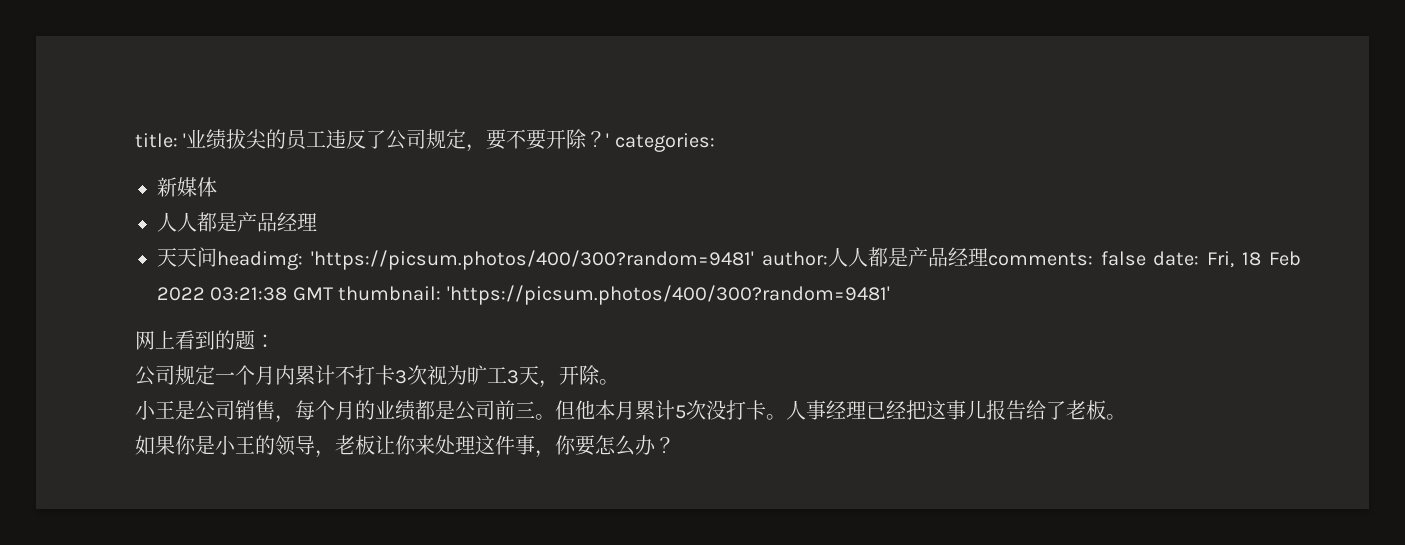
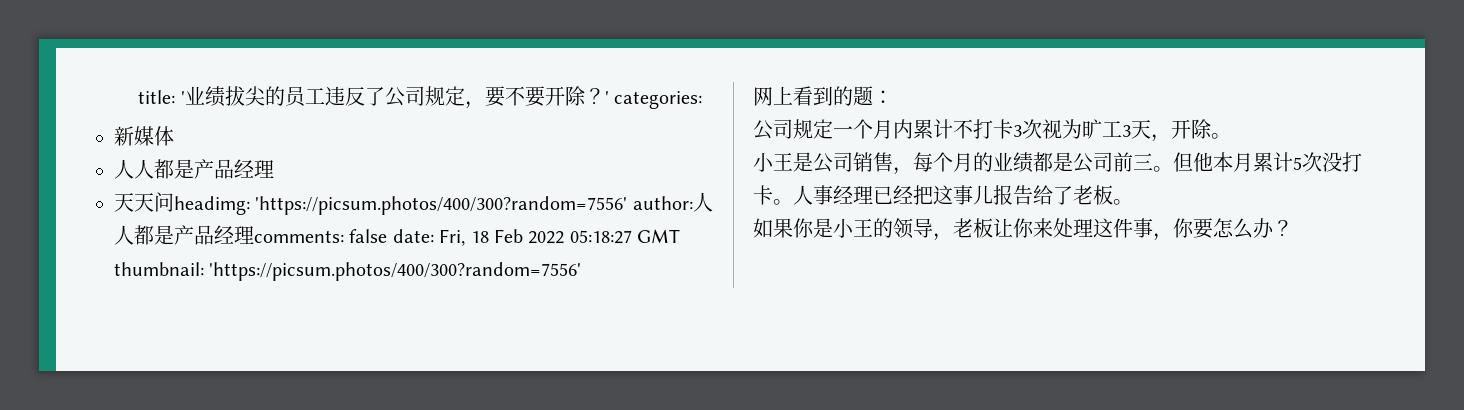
- 天天问headimg: 'https://picsum.photos/400/300?random=9481' author:人人都是产品经理comments: false date: Fri, 18 Feb 2022 03:21:38 GMT thumbnail: 'https://picsum.photos/400/300?random=9481'
+ 天天问headimg: 'https://picsum.photos/400/300?random=7556' author:人人都是产品经理comments: false date: Fri, 18 Feb 2022 05:18:27 GMT thumbnail: 'https://picsum.photos/400/300?random=7556'

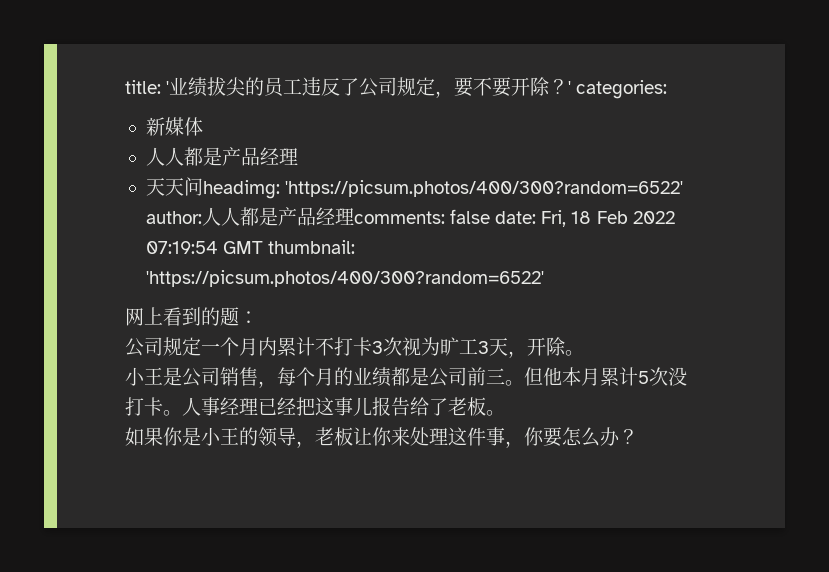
- 天天问headimg: 'https://picsum.photos/400/300?random=7556' author:人人都是产品经理comments: false date: Fri, 18 Feb 2022 05:18:27 GMT thumbnail: 'https://picsum.photos/400/300?random=7556'
+ 天天问headimg: 'https://picsum.photos/400/300?random=6522' author:人人都是产品经理comments: false date: Fri, 18 Feb 2022 07:19:54 GMT thumbnail: 'https://picsum.photos/400/300?random=6522'

